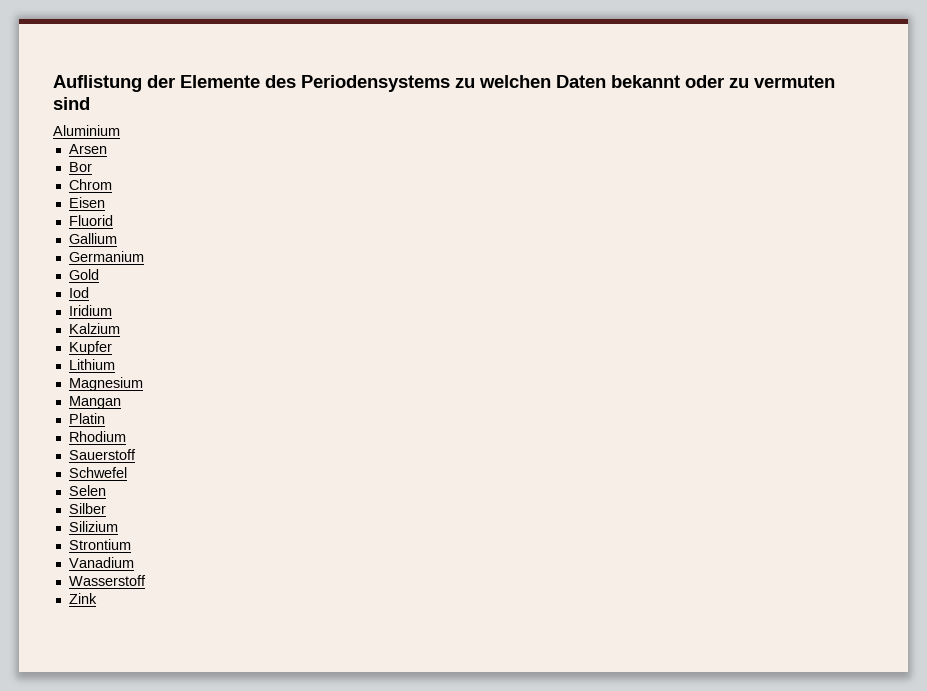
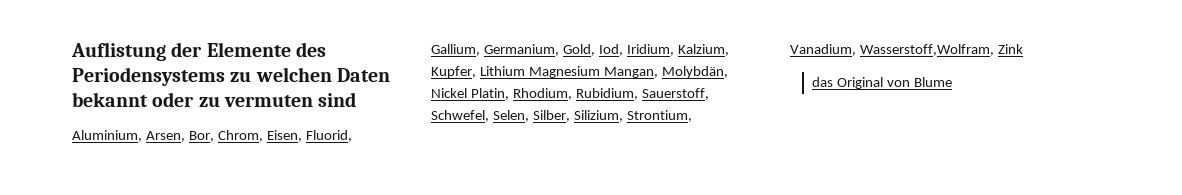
- Aluminium
- Arsen
- Bor
- Chrom
- Eisen
- Fluorid
- Gallium
- Germanium
- Gold
- Iod
- Iridium
- Kalzium
- Kupfer
- Lithium
- Magnesium
- Mangan
- Platin
- Rhodium
- Sauerstoff
- Schwefel
- Selen
- Silber
- Silizium
- Strontium
- Vanadium
- Wasserstoff
- Zink
+ Aluminium, Arsen, Bor, Chrom, Eisen, Fluorid, Gallium, Germanium, Gold, Iod, Iridium, Kalzium, Kupfer, Lithium Magnesium Mangan, Molybdän, Nickel Platin, Rhodium, Rubidium, Sauerstoff, Schwefel, Selen, Silber, Silizium, Strontium, Vanadium, Wasserstoff,Wolfram, Zink
+ das Original von Blume

